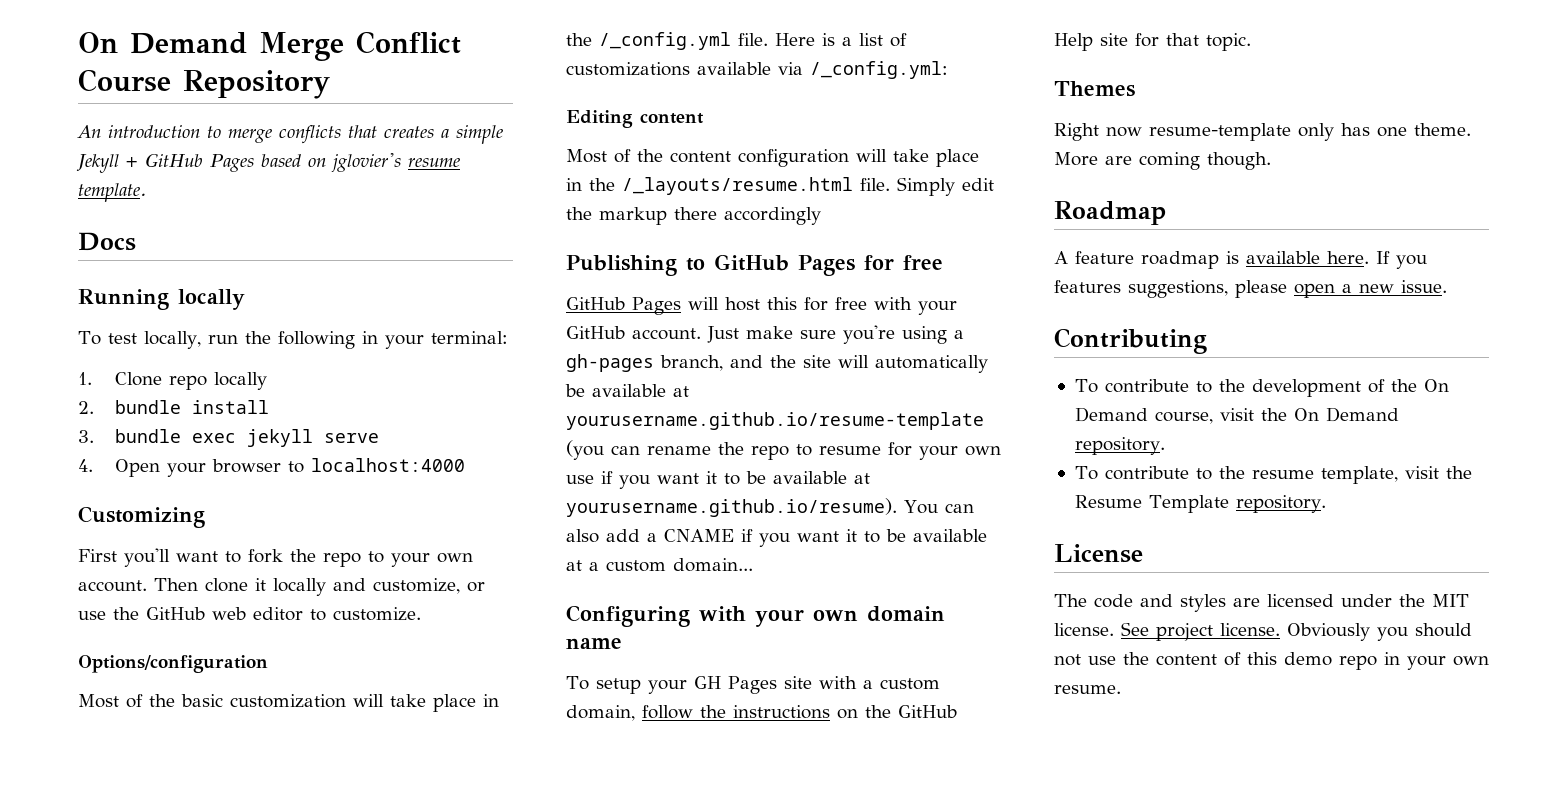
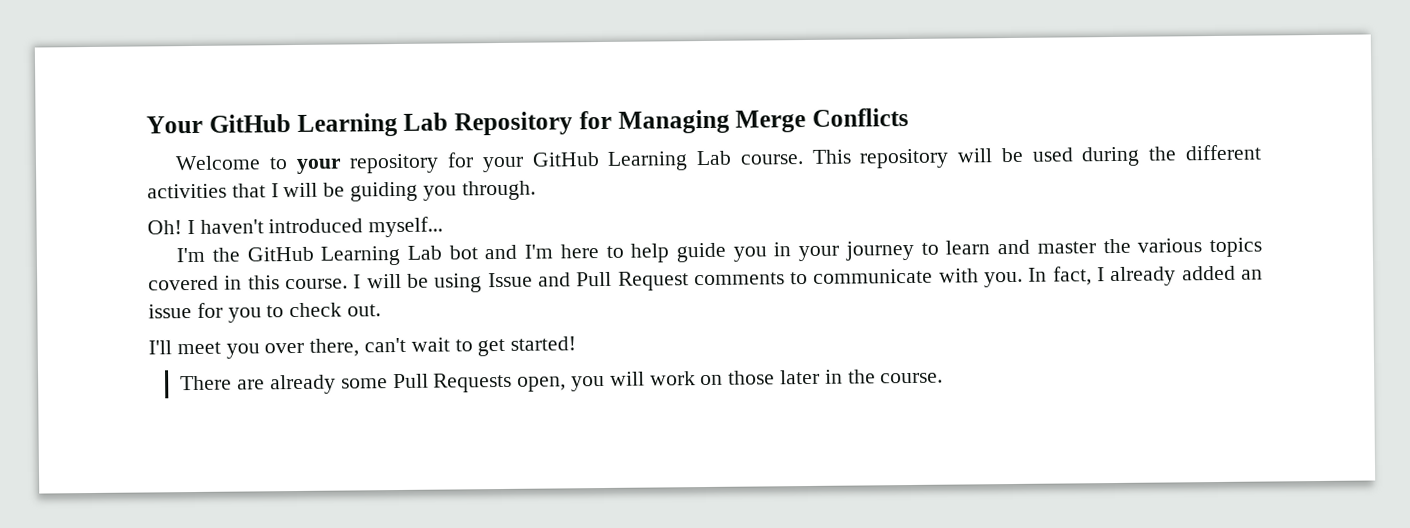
- On Demand Merge Conflict Course Repository
- An introduction to merge conflicts that creates a simple Jekyll + GitHub Pages based on jglovier's resume template.
- Docs
- Running locally
- To test locally, run the following in your terminal:
- 1. Clone repo locally
- 2. bundle install
- 3. bundle exec jekyll serve
- 4. Open your browser to localhost:4000
- Customizing
- First you'll want to fork the repo to your own account. Then clone it locally and customize, or use the GitHub web editor to customize.
- Options/configuration
- Most of the basic customization will take place in the /_config.yml file. Here is a list of customizations available via /_config.yml:
- Editing content
- Most of the content configuration will take place in the /_layouts/resume.html file. Simply edit the markup there accordingly
- Publishing to GitHub Pages for free
- GitHub Pages will host this for free with your GitHub account. Just make sure you're using a gh-pages branch, and the site will automatically be available at yourusername.github.io/resume-template (you can rename the repo to resume for your own use if you want it to be available at yourusername.github.io/resume). You can also add a CNAME if you want it to be available at a custom domain...
- Configuring with your own domain name
- To setup your GH Pages site with a custom domain, follow the instructions on the GitHub Help site for that topic.
- Themes
- Right now resume-template only has one theme. More are coming though.
- Roadmap
- A feature roadmap is available here. If you features suggestions, please open a new issue.
- Contributing
- To contribute to the development of the On Demand course, visit the On Demand repository.
- To contribute to the resume template, visit the Resume Template repository.
- License
- The code and styles are licensed under the MIT license. See project license. Obviously you should not use the content of this demo repo in your own resume.
+ Your GitHub Learning Lab Repository for Managing Merge Conflicts
+ Welcome to your repository for your GitHub Learning Lab course. This repository will be used during the different activities that I will be guiding you through.
+ Oh! I haven't introduced myself...
+ I'm the GitHub Learning Lab bot and I'm here to help guide you in your journey to learn and master the various topics covered in this course. I will be using Issue and Pull Request comments to communicate with you. In fact, I already added an issue for you to check out.
+ I'll meet you over there, can't wait to get started!
+ There are already some Pull Requests open, you will work on those later in the course.

